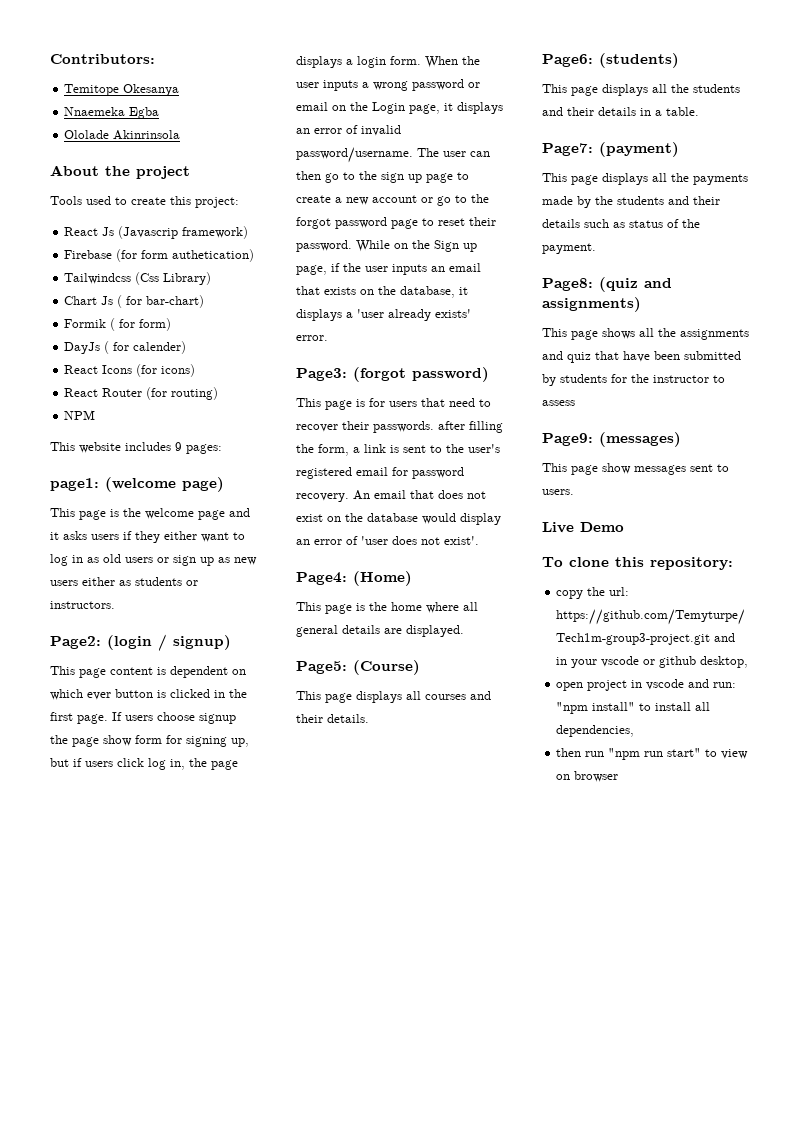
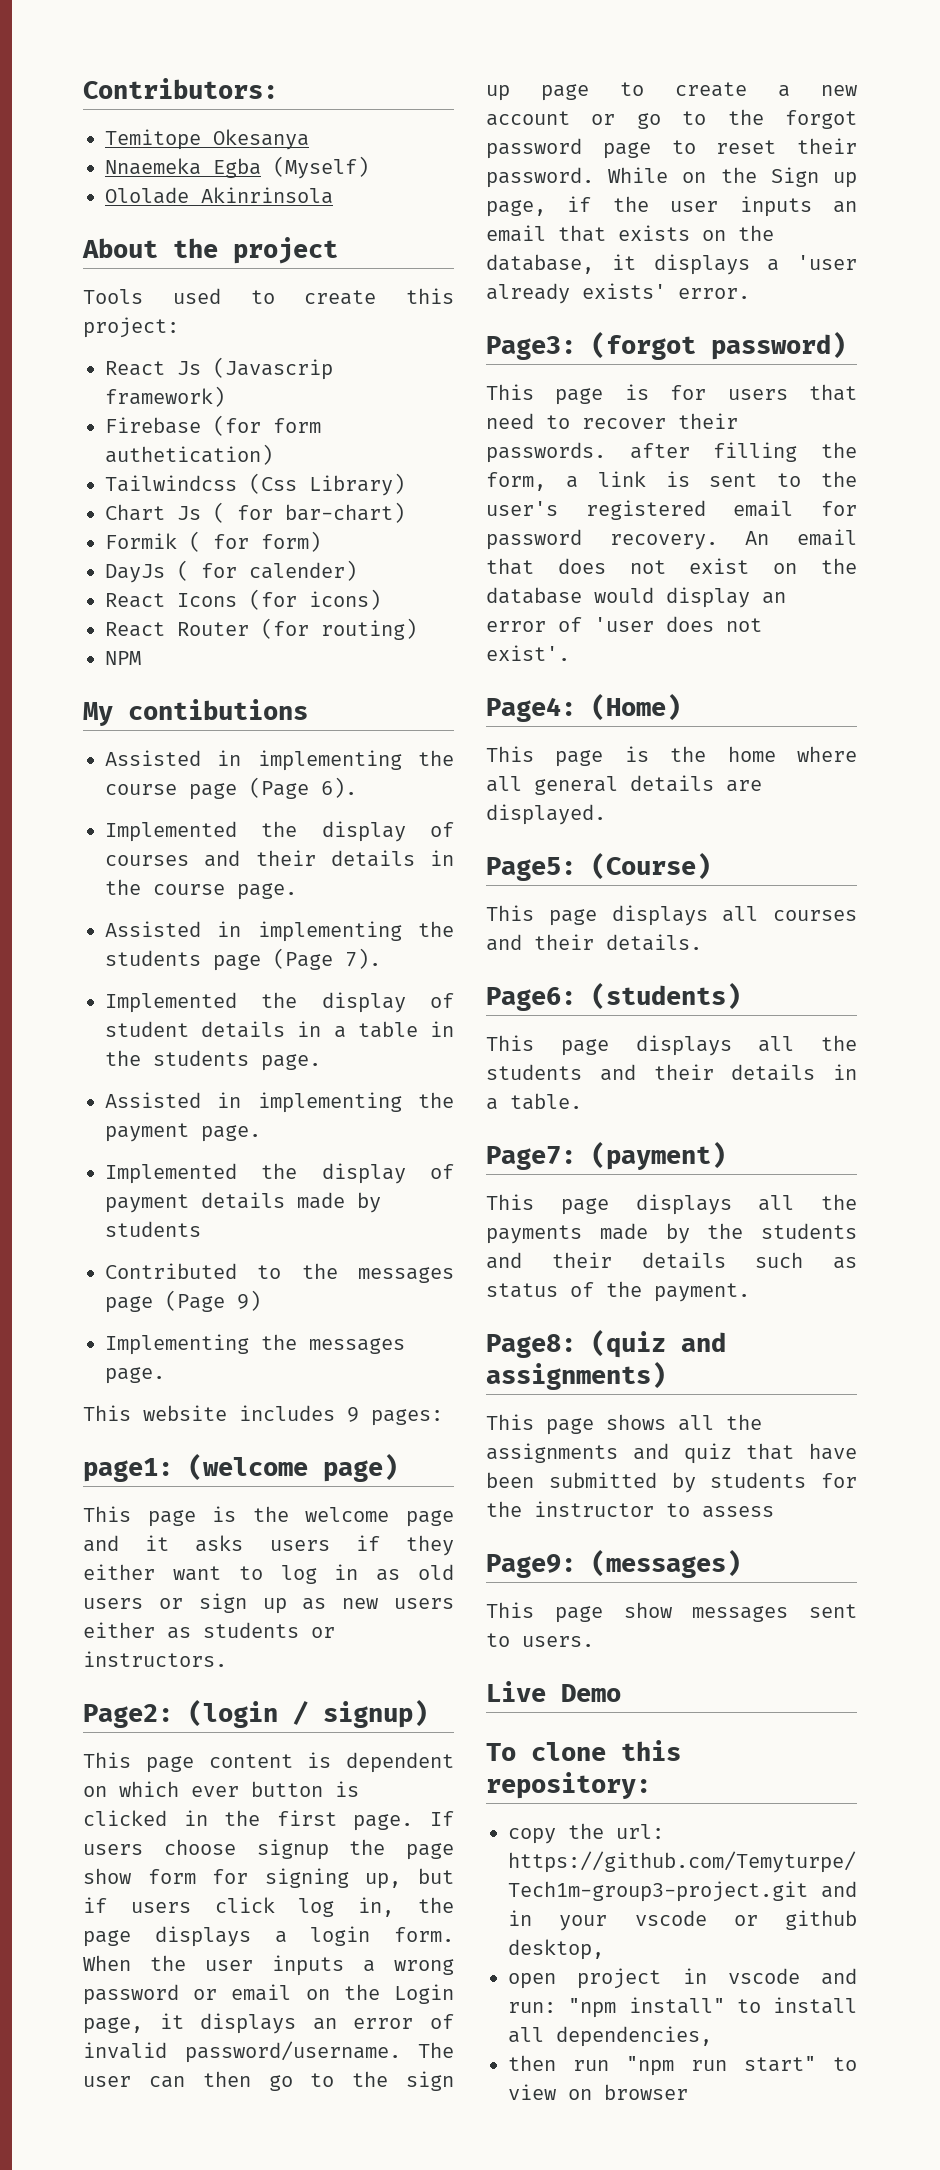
- Nnaemeka Egba
+ Nnaemeka Egba (Myself)
+ My contibutions
+ Assisted in implementing the course page (Page 6).
+ Implemented the display of courses and their details in the course page.
+ Assisted in implementing the students page (Page 7).
+ Implemented the display of student details in a table in the students page.
+ Assisted in implementing the payment page.
+ Implemented the display of payment details made by students
+ Contributed to the messages page (Page 9)
+ Implementing the messages page.

